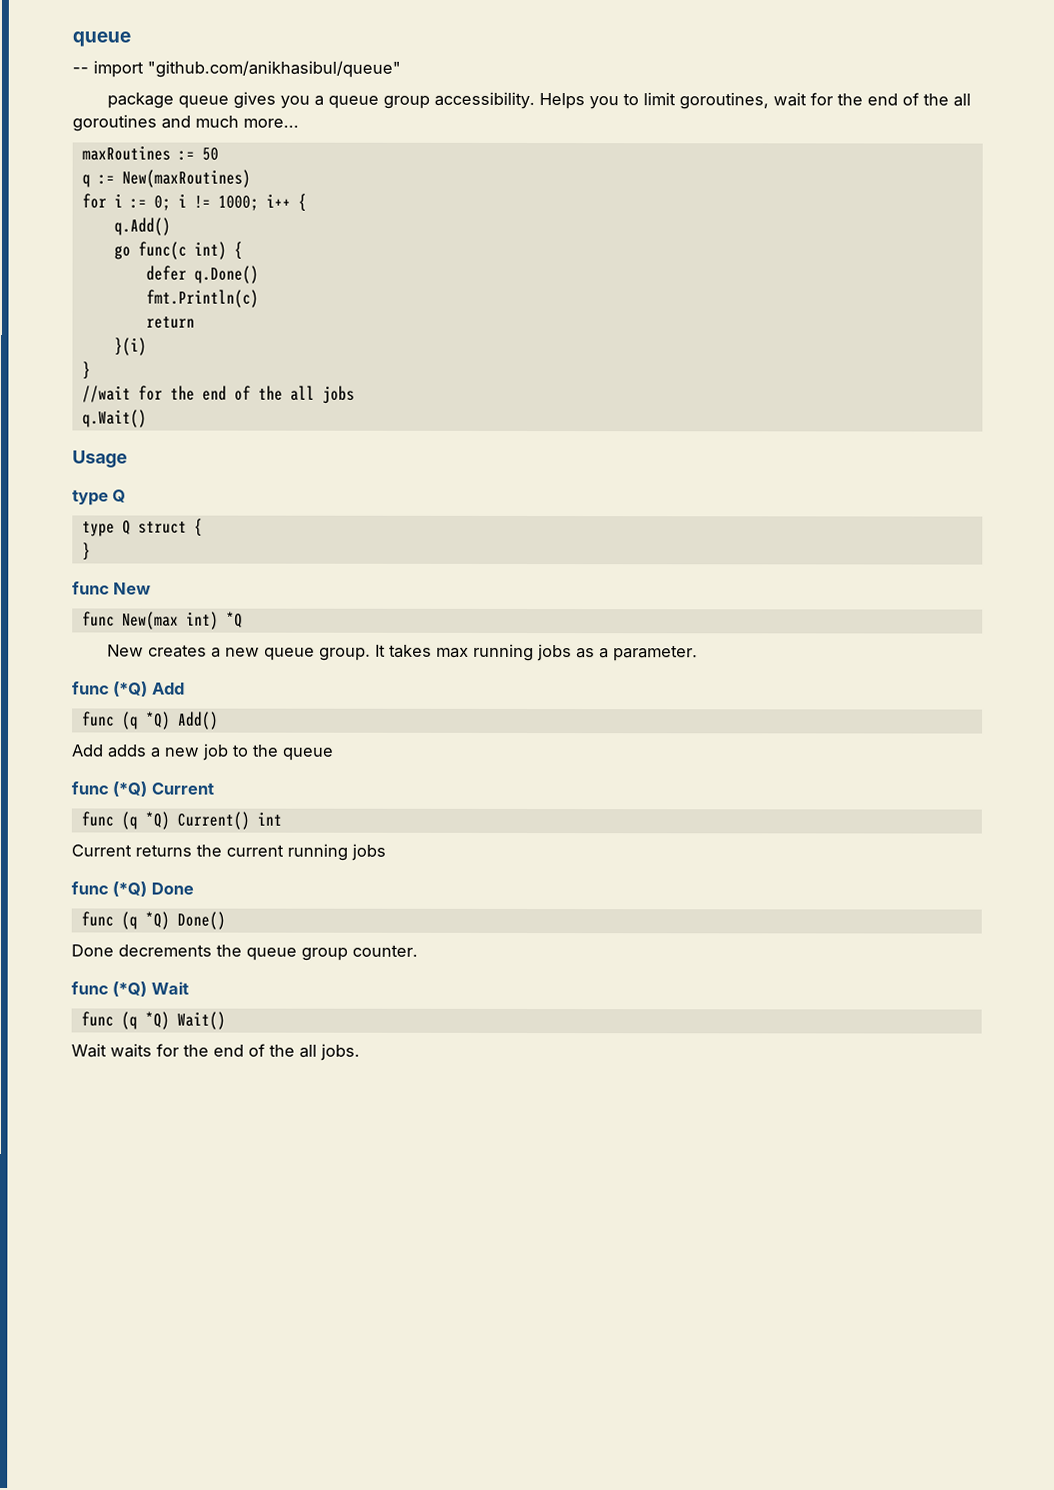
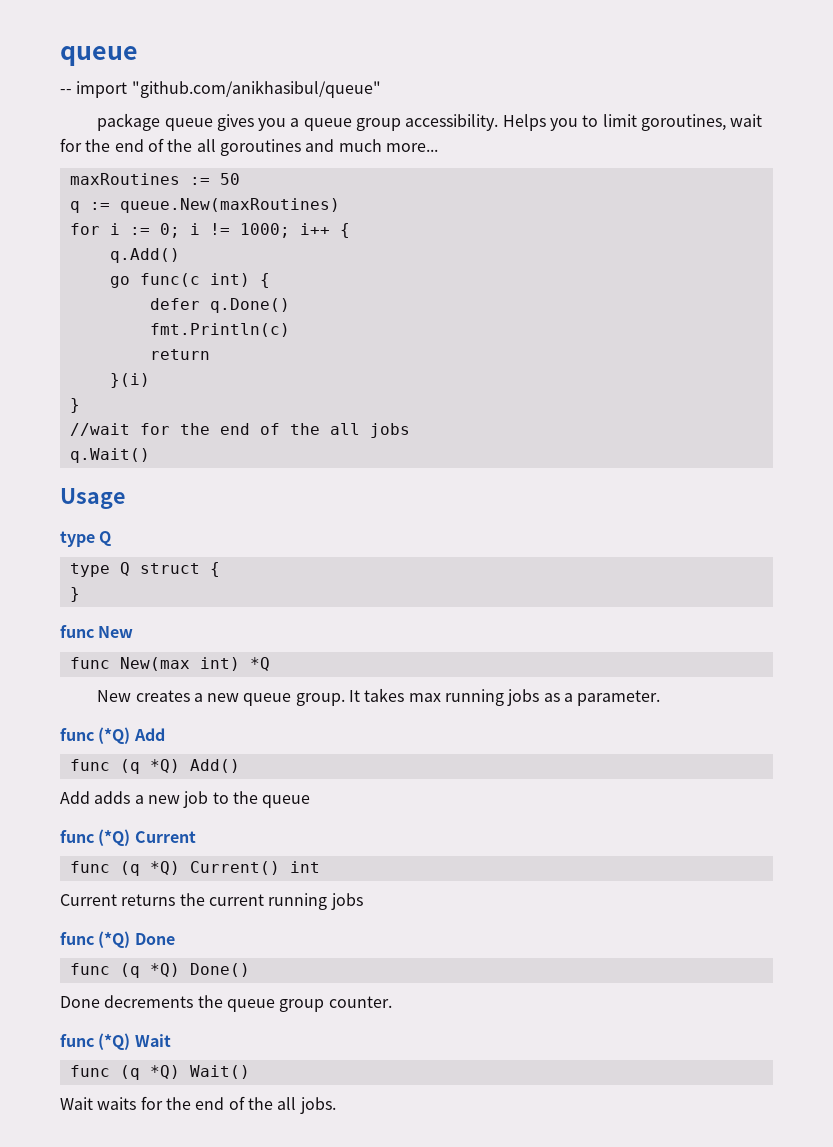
- q := New(maxRoutines)
+ q := queue.New(maxRoutines)

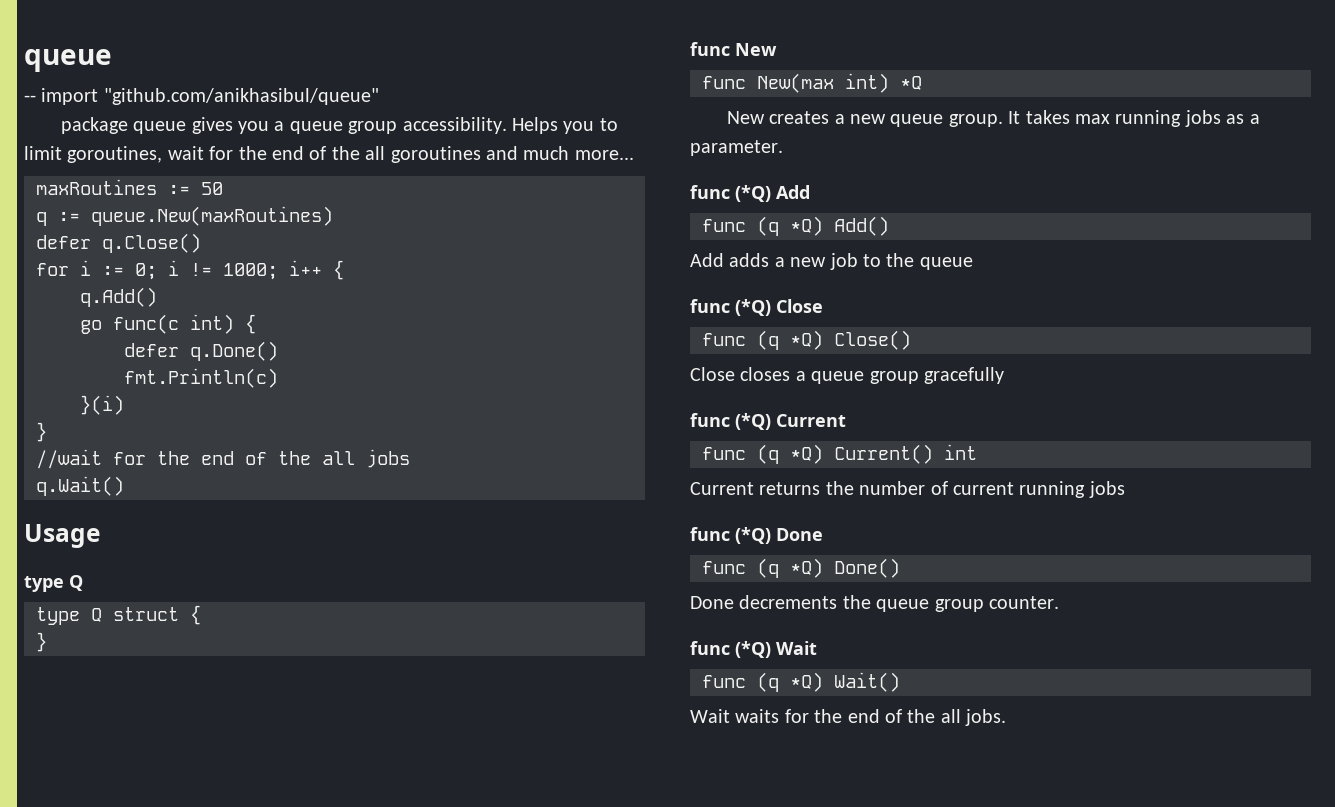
+ defer q.Close()
- return
+ func (*Q) Close
+ func (q *Q) Close()
+ Close closes a queue group gracefully
- Current returns the current running jobs
+ Current returns the number of current running jobs

